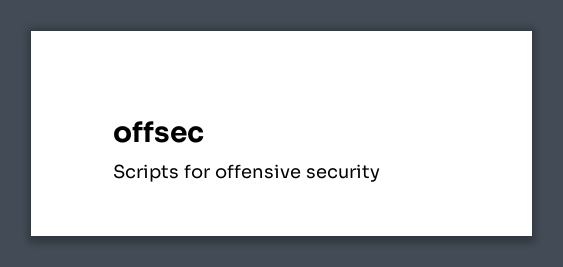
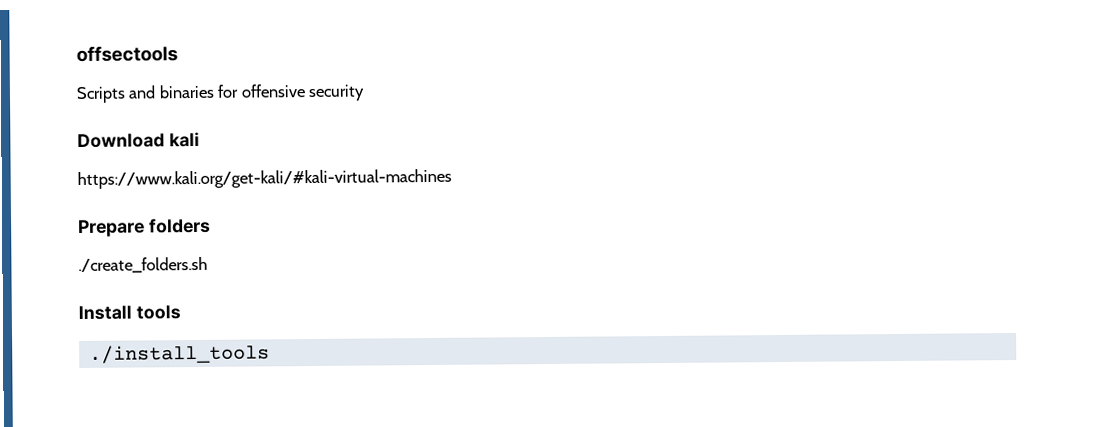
- offsec
+ offsectools
- Scripts for offensive security
+ Scripts and binaries for offensive security
+ Download kali
+ https://www.kali.org/get-kali/#kali-virtual-machines
+ Prepare folders
+ ./create_folders.sh
+ Install tools
+ ./install_tools

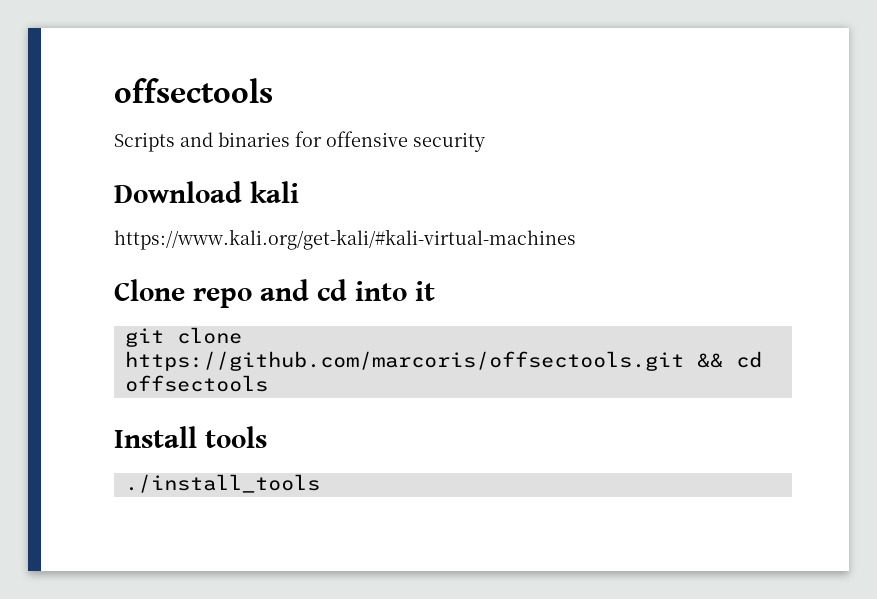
- Prepare folders
- ./create_folders.sh
+ Clone repo and cd into it
+ git clone https://github.com/marcoris/offsectools.git && cd offsectools

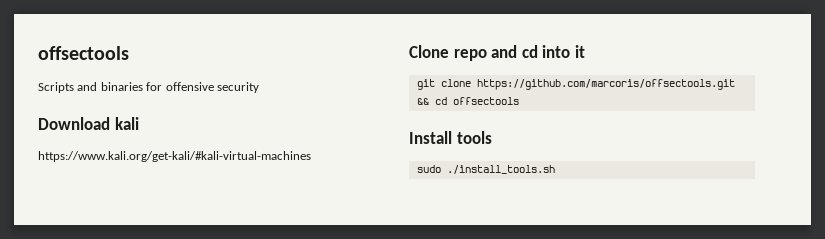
- ./install_tools
+ sudo ./install_tools.sh

